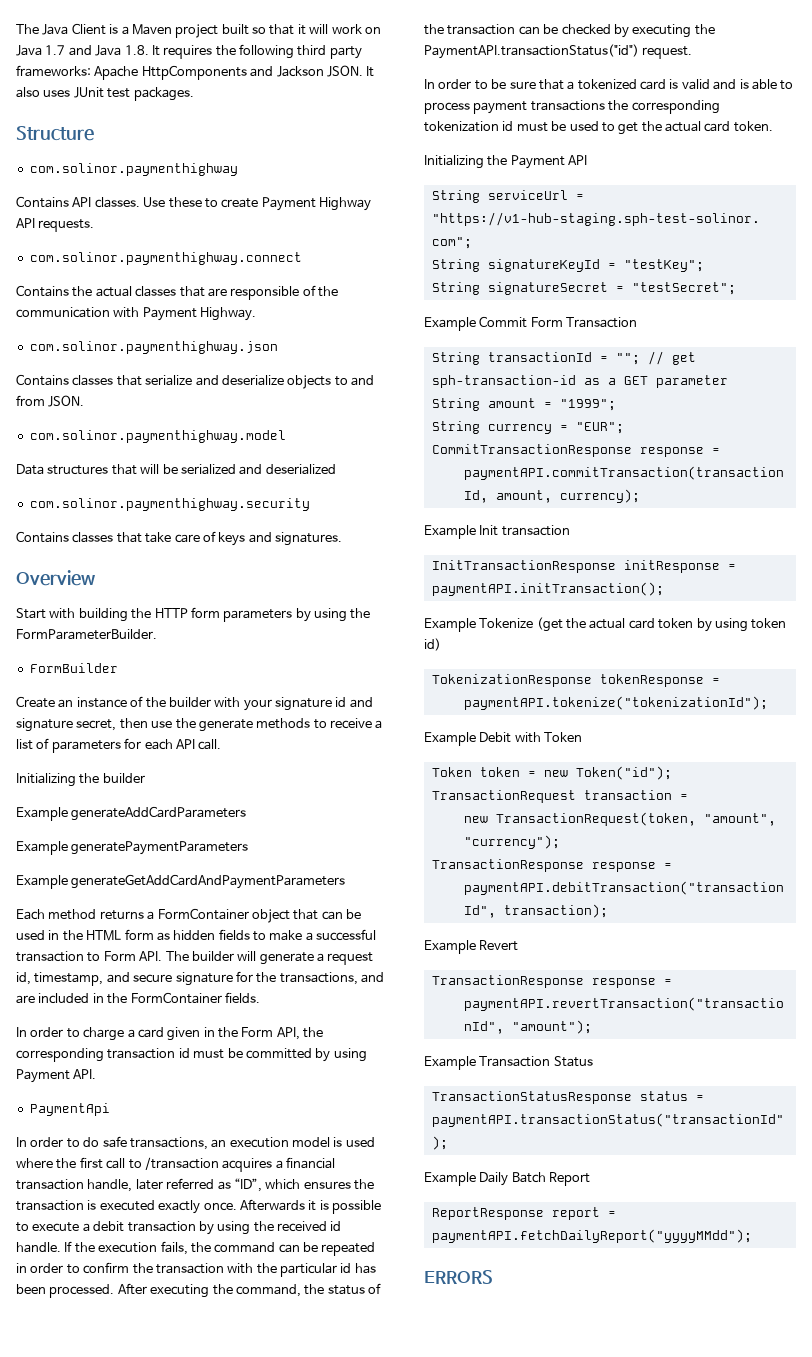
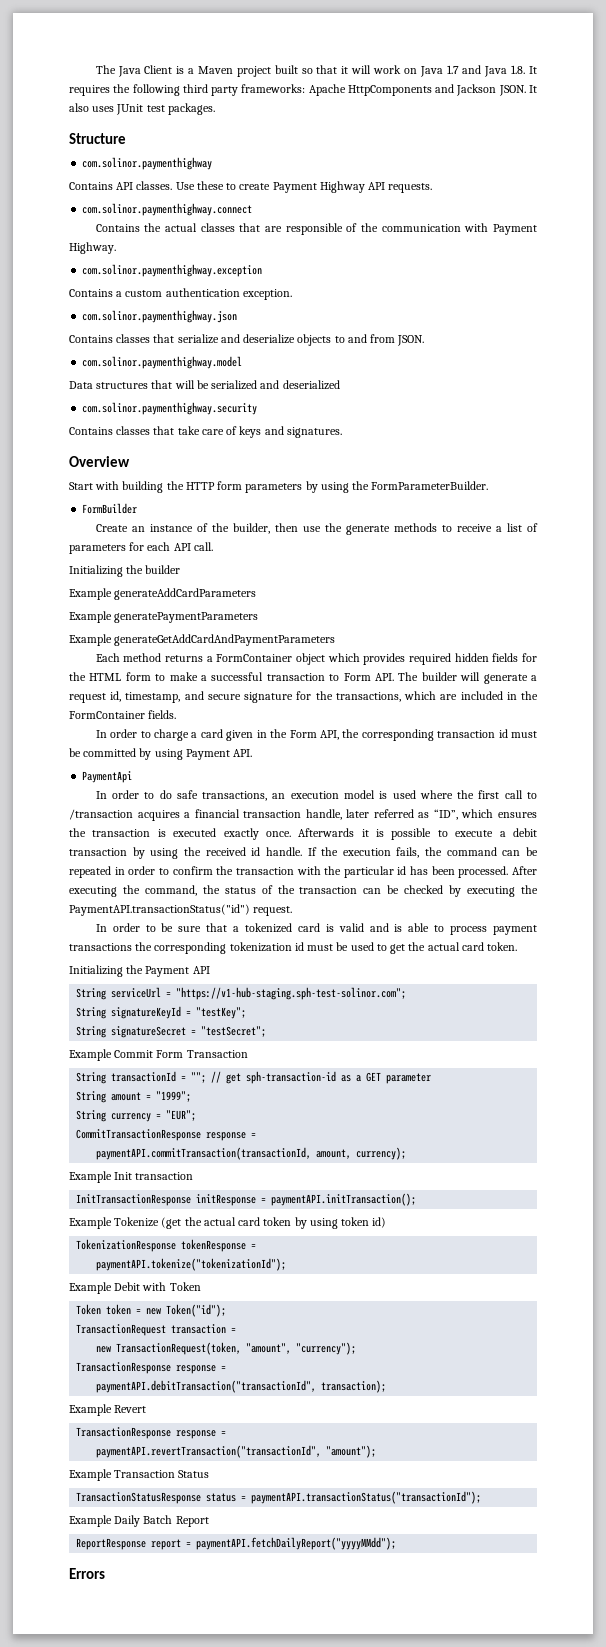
+ com.solinor.paymenthighway.exception
+ Contains a custom authentication exception.
- Create an instance of the builder with your signature id and signature secret, then use the generate methods to receive a list of parameters for each API call.
+ Create an instance of the builder, then use the generate methods to receive a list of parameters for each API call.
- Each method returns a FormContainer object that can be used in the HTML form as hidden fields to make a successful transaction to Form API. The builder will generate a request id, timestamp, and secure signature for the transactions, and are included in the FormContainer fields.
+ Each method returns a FormContainer object which provides required hidden fields for the HTML form to make a successful transaction to Form API. The builder will generate a request id, timestamp, and secure signature for the transactions, which are included in the FormContainer fields.
- ERRORS
+ Errors

